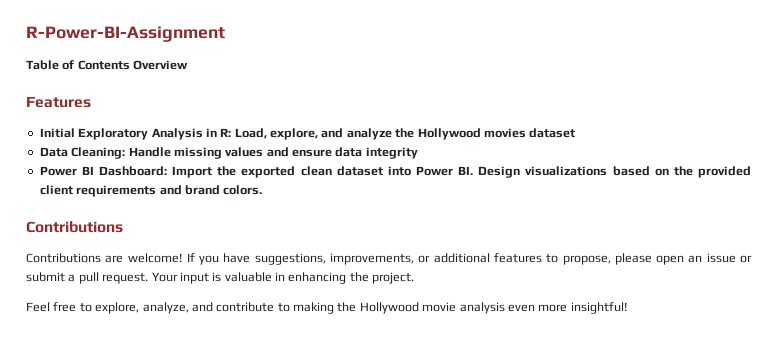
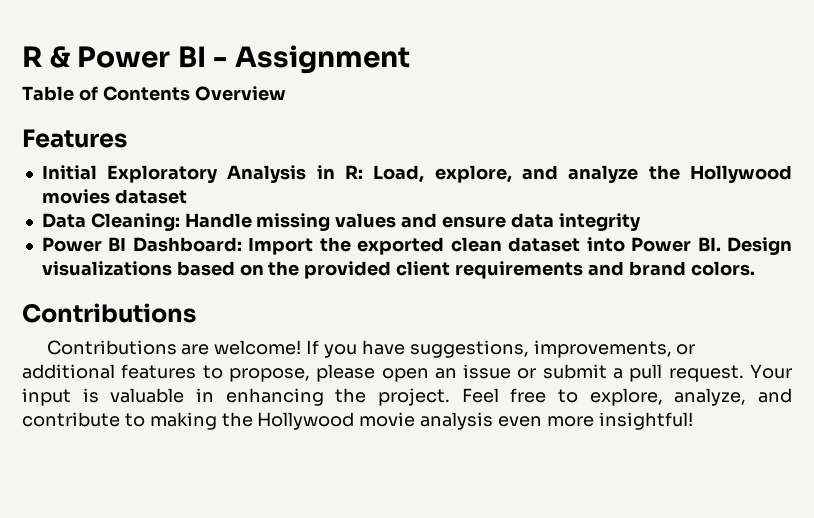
- R-Power-BI-Assignment
+ R & Power BI - Assignment
- Your input is valuable in enhancing the project.
- Feel free to explore, analyze, and contribute to making the Hollywood movie analysis even more insightful!
+ Your input is valuable in enhancing the project. Feel free to explore, analyze, and contribute to making the Hollywood movie analysis even more insightful!

